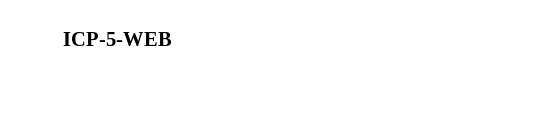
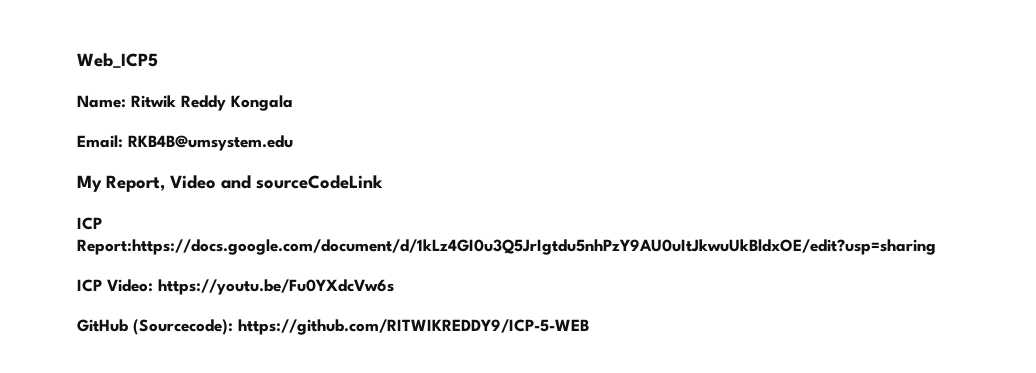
- ICP-5-WEB
+ Web_ICP5
+ Name: Ritwik Reddy Kongala
+ Email: RKB4B@umsystem.edu
+ My Report, Video and sourceCodeLink
+ ICP Report:https://docs.google.com/document/d/1kLz4GI0u3Q5JrIgtdu5nhPzY9AU0uItJkwuUkBldxOE/edit?usp=sharing
+ ICP Video: https://youtu.be/Fu0YXdcVw6s
+ GitHub (Sourcecode): https://github.com/RITWIKREDDY9/ICP-5-WEB

